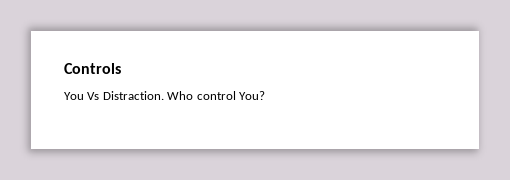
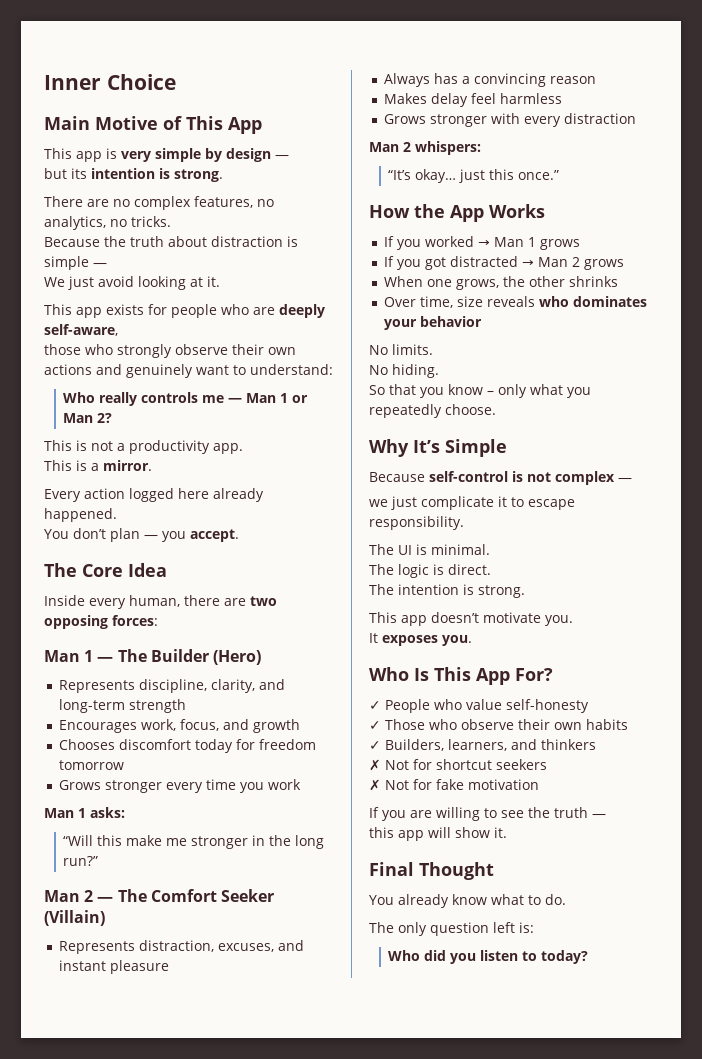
- Controls
- You Vs Distraction. Who control You?
+ Inner Choice
+ Main Motive of This App
+ This app is very simple by design —
+ but its intention is strong.
+ There are no complex features, no analytics, no tricks.
+ Because the truth about distraction is simple —
+ We just avoid looking at it.
+ This app exists for people who are deeply self-aware,
+ those who strongly observe their own actions and genuinely want to understand:
+ Who really controls me — Man 1 or Man 2?
+ This is not a productivity app.
+ This is a mirror.
+ Every action logged here already happened.
+ You don’t plan — you accept.
+ The Core Idea
+ Inside every human, there are two opposing forces:
+ Man 1 — The Builder (Hero)
+ Represents discipline, clarity, and long-term strength
+ Encourages work, focus, and growth
+ Chooses discomfort today for freedom tomorrow
+ Grows stronger every time you work
+ Man 1 asks:
+ “Will this make me stronger in the long run?”
+ Man 2 — The Comfort Seeker (Villain)
+ Represents distraction, excuses, and instant pleasure
+ Always has a convincing reason
+ Makes delay feel harmless
+ Grows stronger with every distraction
+ Man 2 whispers:
+ “It’s okay… just this once.”
+ How the App Works
+ If you worked → Man 1 grows
+ If you got distracted → Man 2 grows
+ When one grows, the other shrinks
+ Over time, size reveals who dominates your behavior
+ No limits.
+ No hiding.
+ So that you know – only what you repeatedly choose.
+ Why It’s Simple
+ Because self-control is not complex —
+ we just complicate it to escape responsibility.
+ The UI is minimal.
+ The logic is direct.
+ The intention is strong.
+ This app doesn’t motivate you.
+ It exposes you.
+ Who Is This App For?
+ ✓ People who value self-honesty
+ ✓ Those who observe their own habits
+ ✓ Builders, learners, and thinkers
+ ✗ Not for shortcut seekers
+ ✗ Not for fake motivation
+ If you are willing to see the truth —
+ this app will show it.
+ Final Thought
+ You already know what to do.
+ The only question left is:
+ Who did you listen to today?

